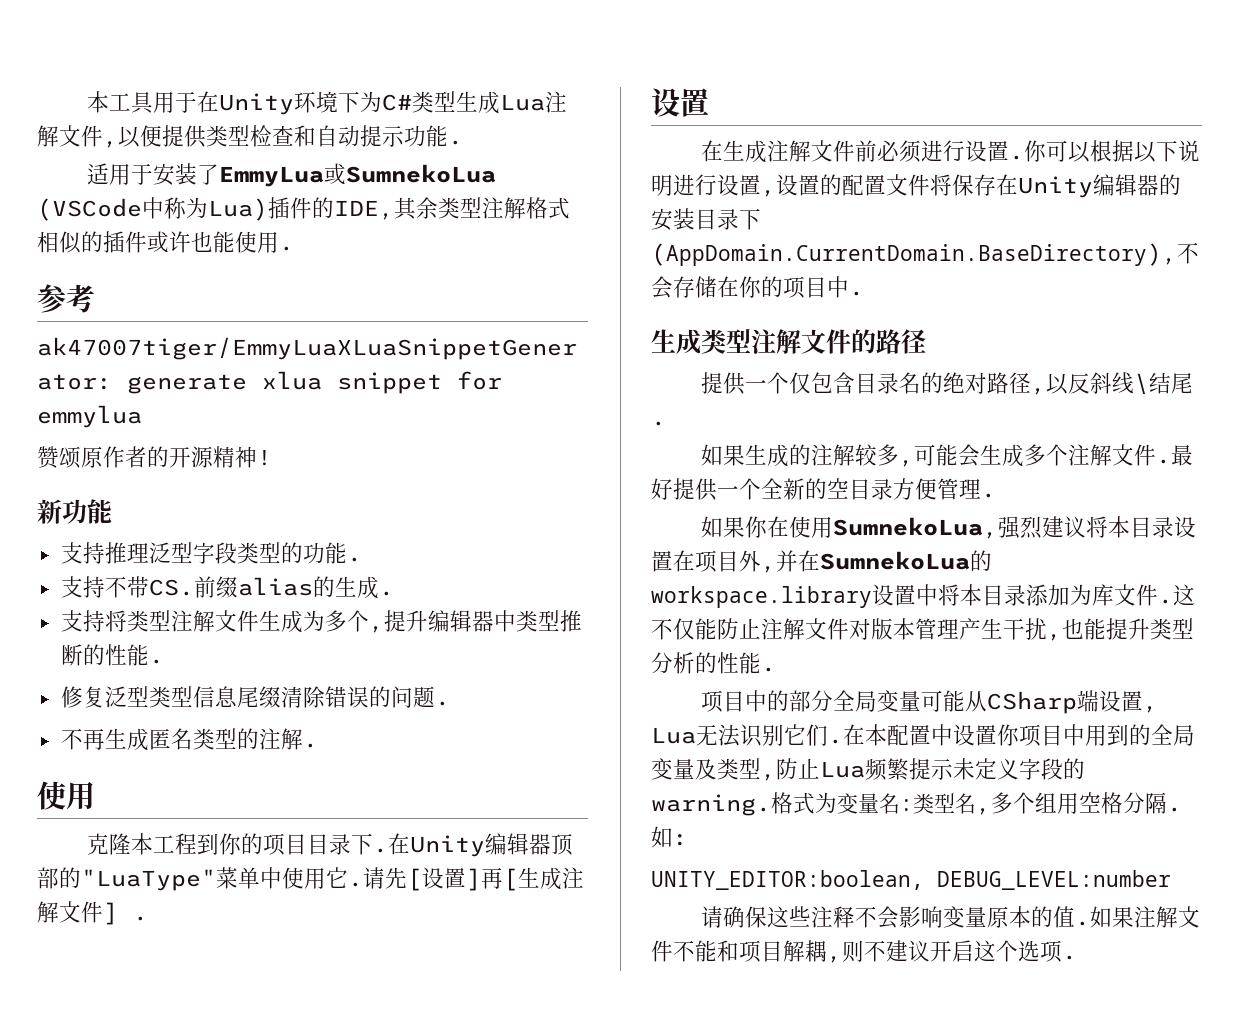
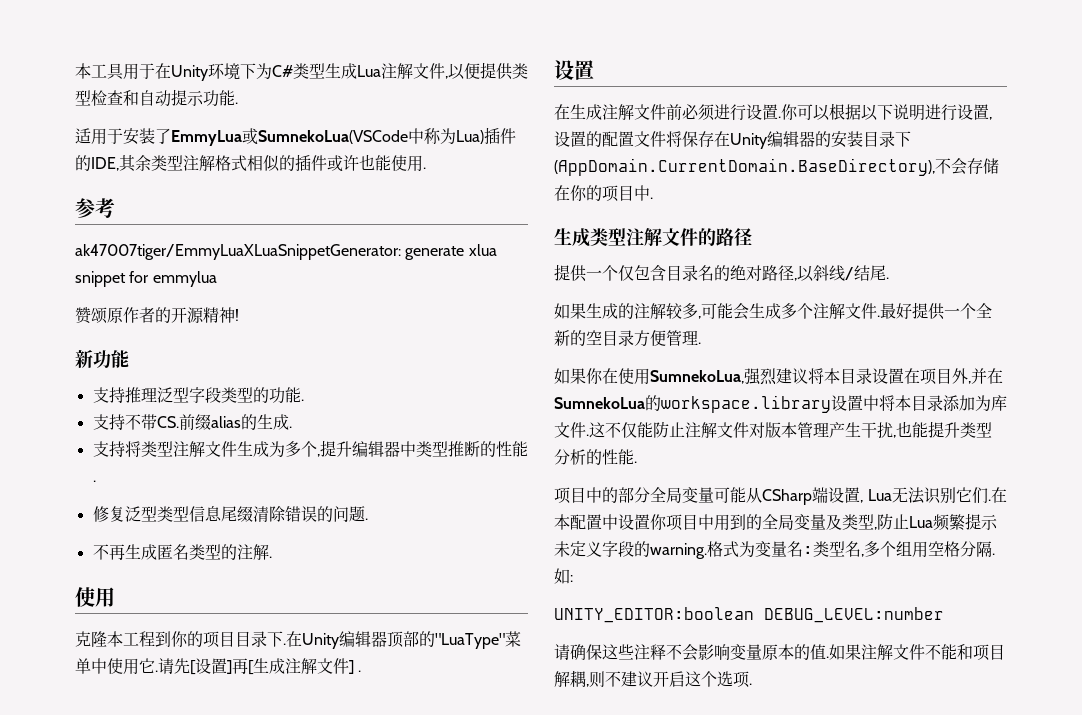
- 适用于安装了EmmyLua或SumnekoLua (VSCode中称为Lua)插件的IDE,其余类型注解格式相似的插件或许也能使用.
+ 适用于安装了EmmyLua或SumnekoLua(VSCode中称为Lua)插件的IDE,其余类型注解格式相似的插件或许也能使用.
- 提供一个仅包含目录名的绝对路径,以反斜线\结尾.
+ 提供一个仅包含目录名的绝对路径,以斜线/结尾.
- UNITY_EDITOR:boolean, DEBUG_LEVEL:number
+ UNITY_EDITOR:boolean DEBUG_LEVEL:number

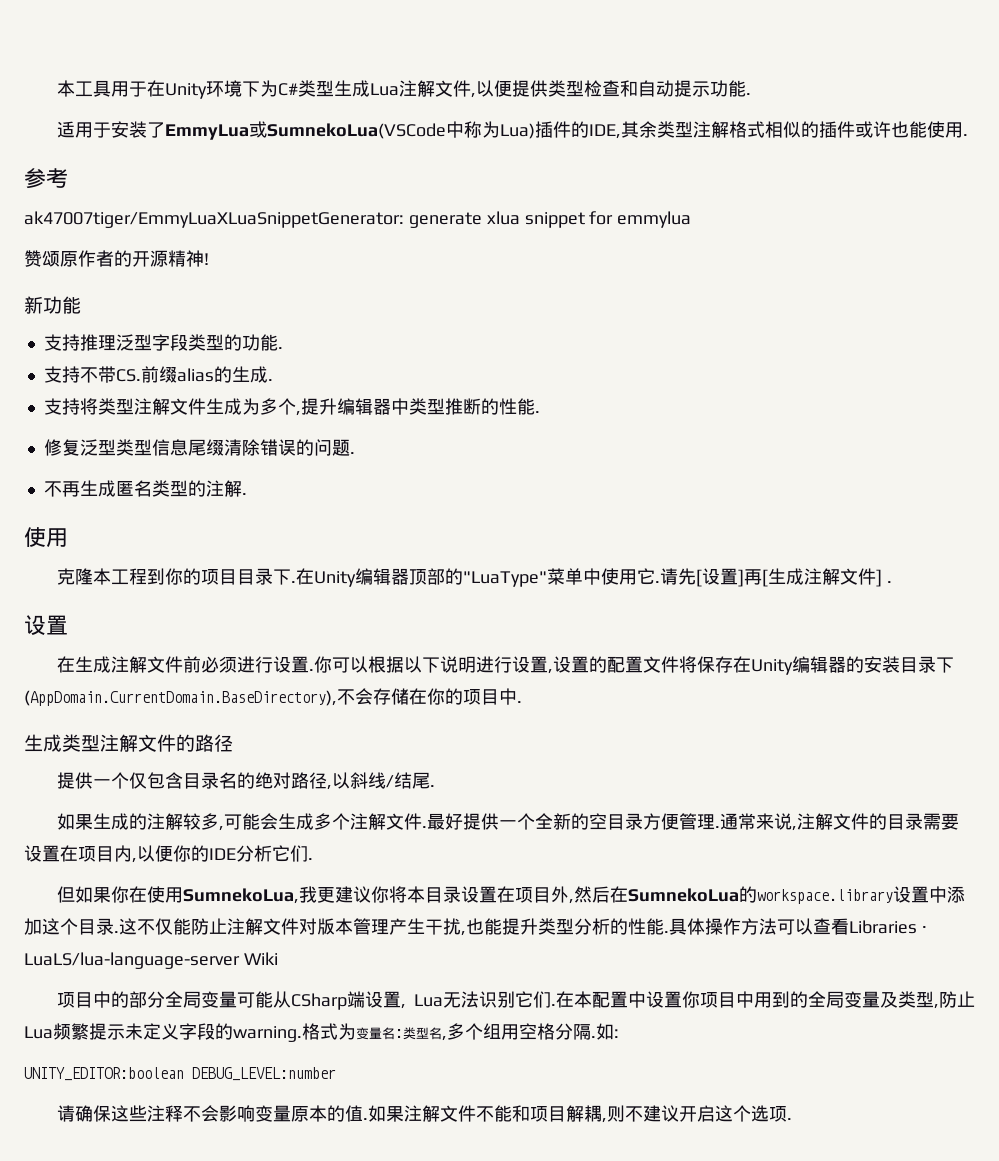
- 最好提供一个全新的空目录方便管理.
- 如果你在使用SumnekoLua,强烈建议将本目录设置在项目外,并在SumnekoLua的workspace.library设置中将本目录添加为库文件.
+ 最好提供一个全新的空目录方便管理.通常来说,注解文件的目录需要设置在项目内,以便你的IDE分析它们.
+ 但如果你在使用SumnekoLua,我更建议你将本目录设置在项目外,然后在SumnekoLua的workspace.library设置中添加这个目录.
+ 具体操作方法可以查看Libraries · LuaLS/lua-language-server Wiki

